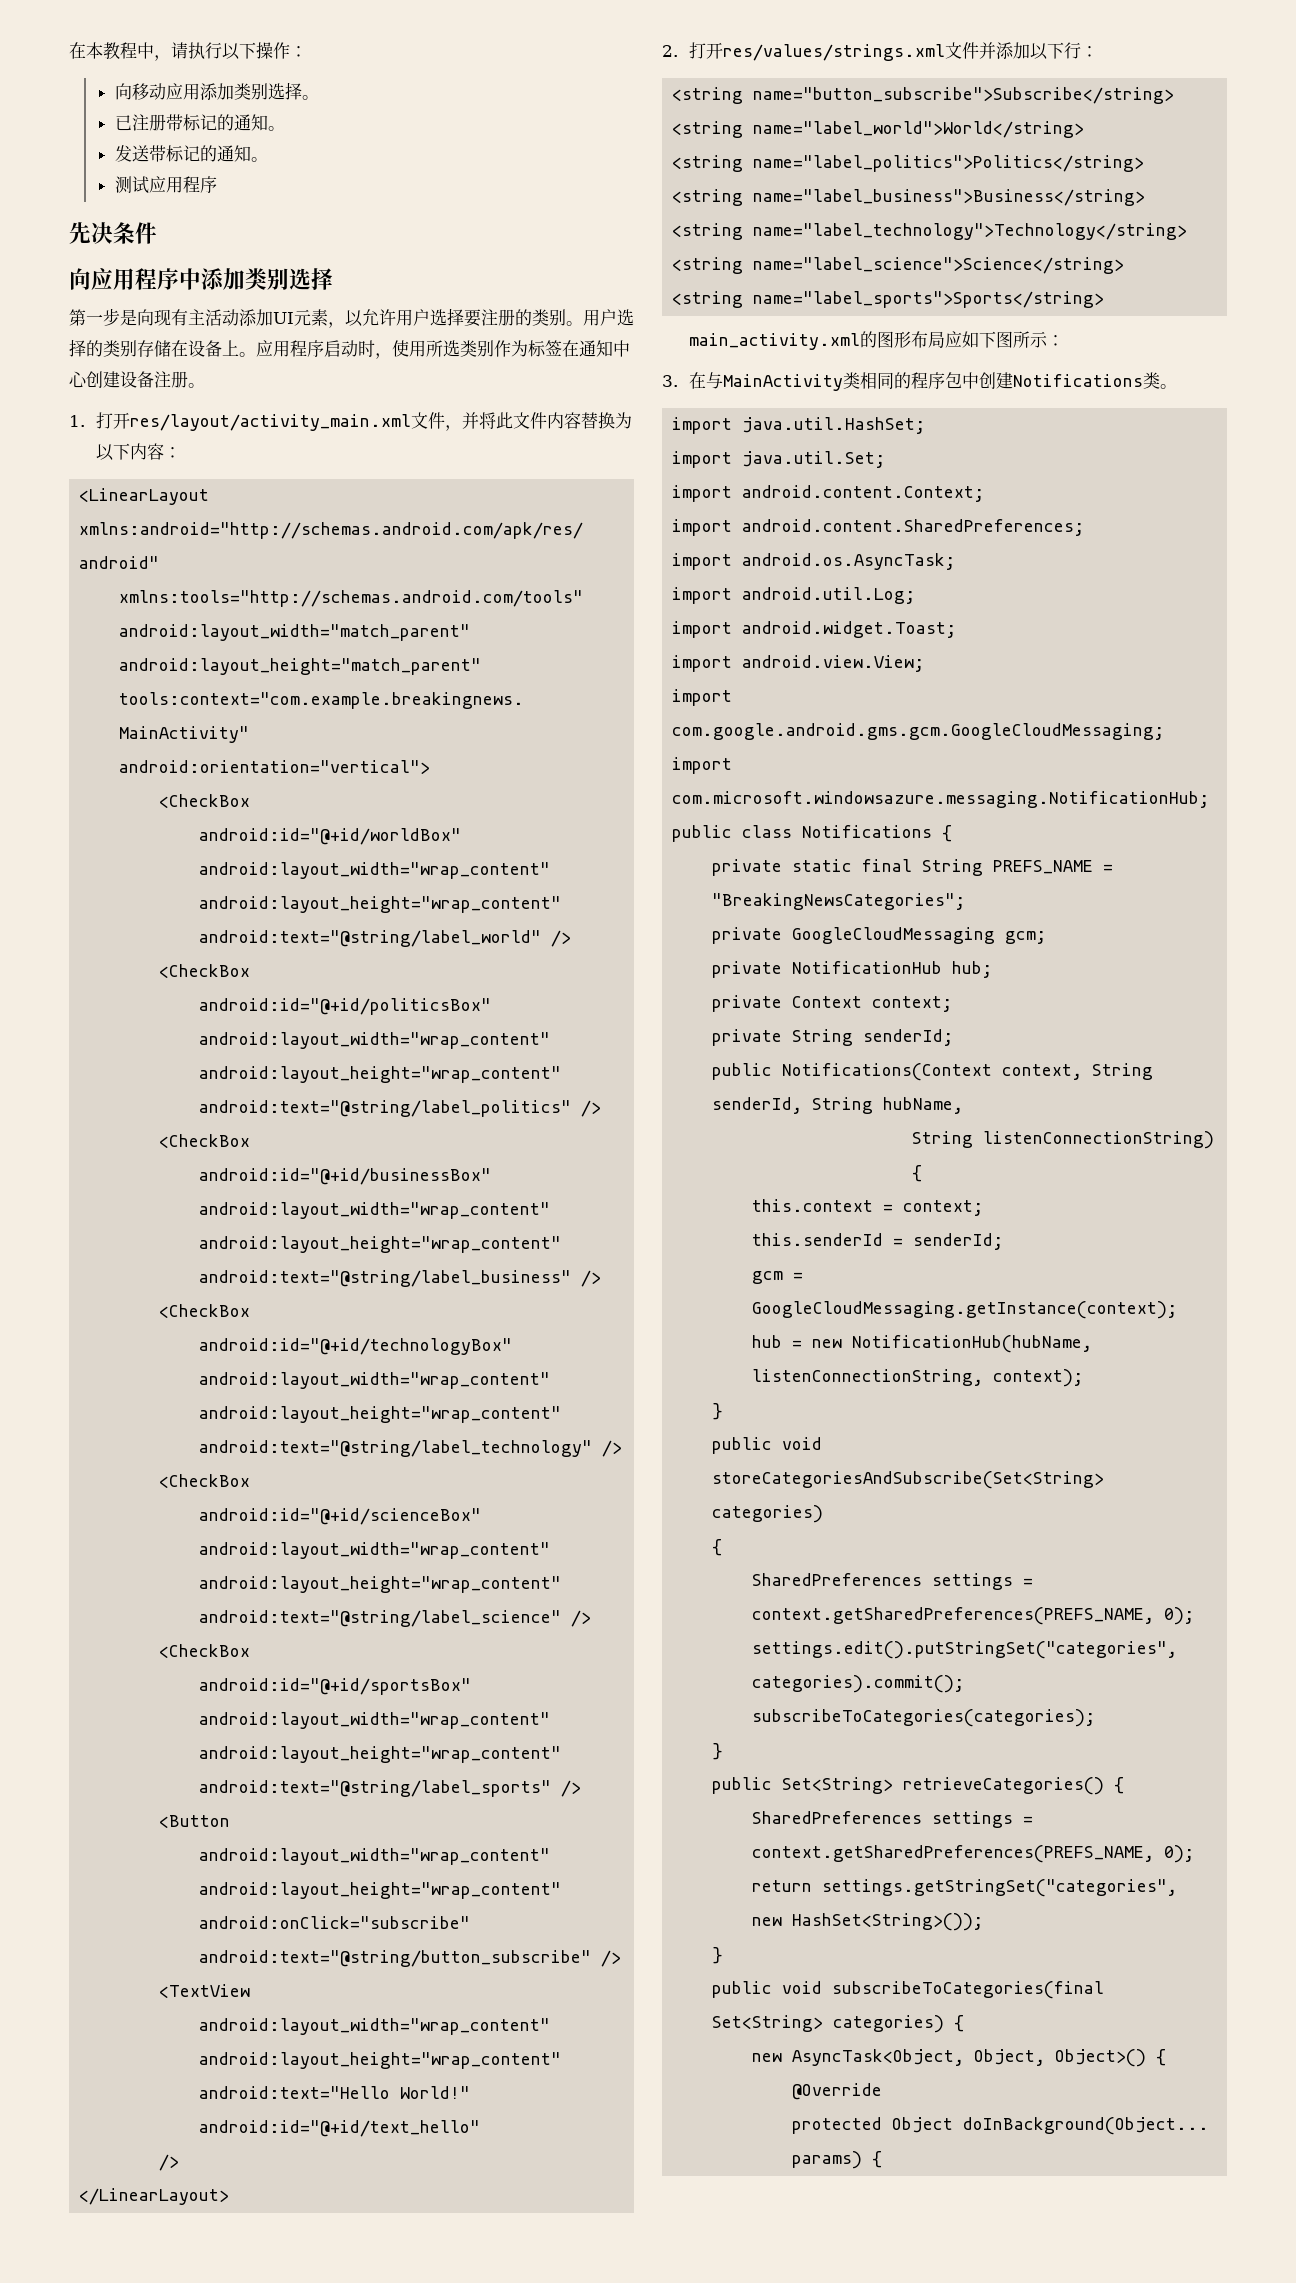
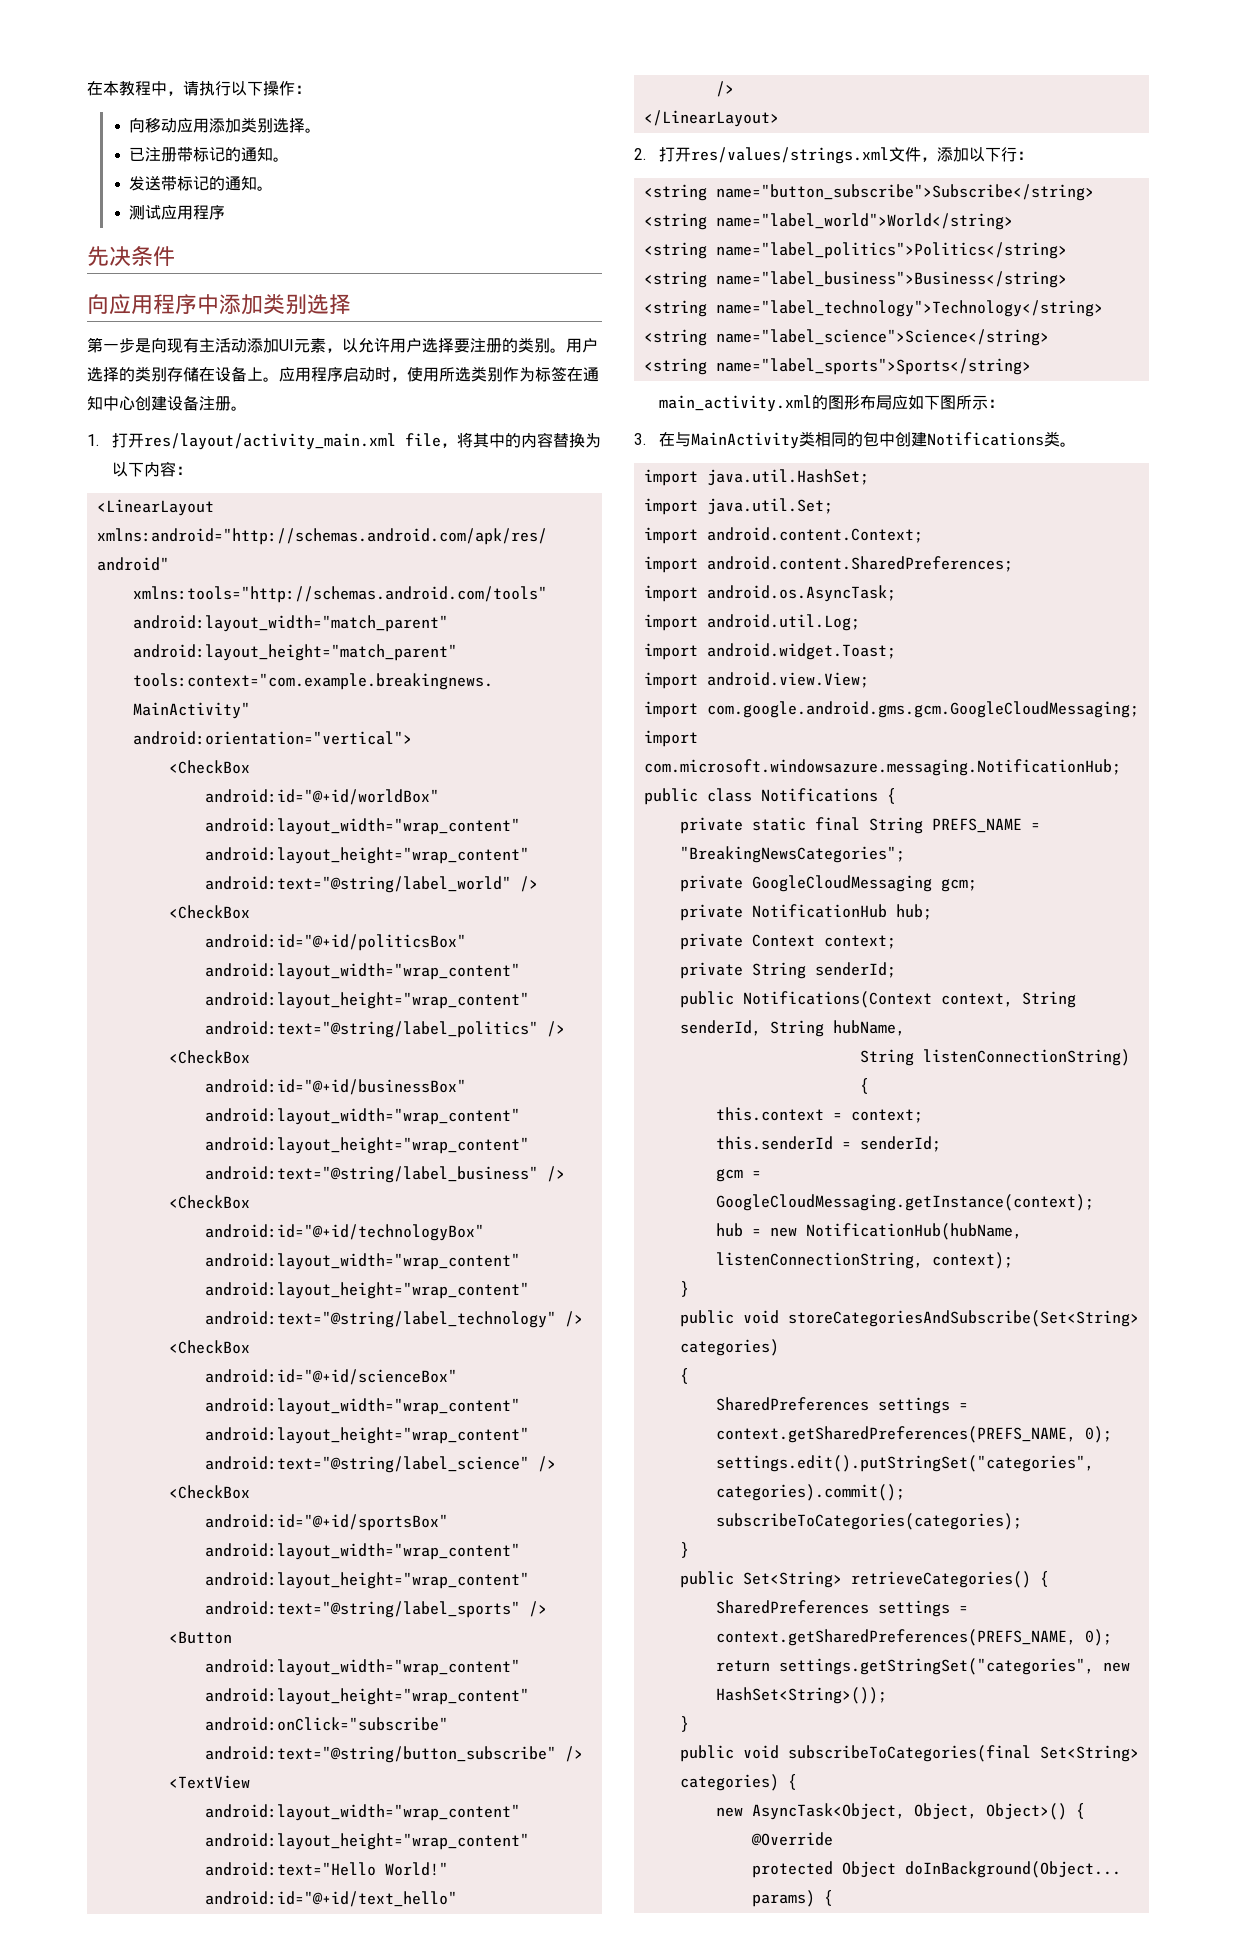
- 1.打开res/layout/activity_main.xml文件，并将此文件内容替换为以下内容：
+ 1.打开res/layout/activity_main.xml file，将其中的内容替换为以下内容：
- 2.打开res/values/strings.xml文件并添加以下行：
+ 2.打开res/values/strings.xml文件，添加以下行：
- 3.在与MainActivity类相同的程序包中创建Notifications类。
+ 3.在与MainActivity类相同的包中创建Notifications类。

